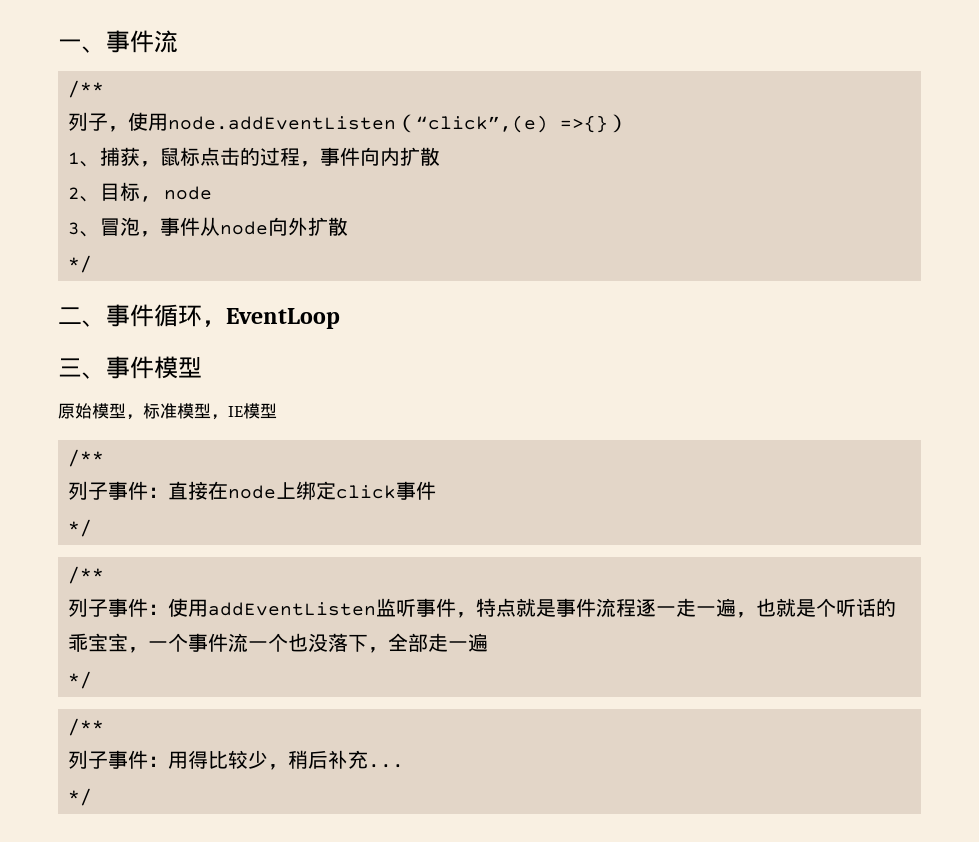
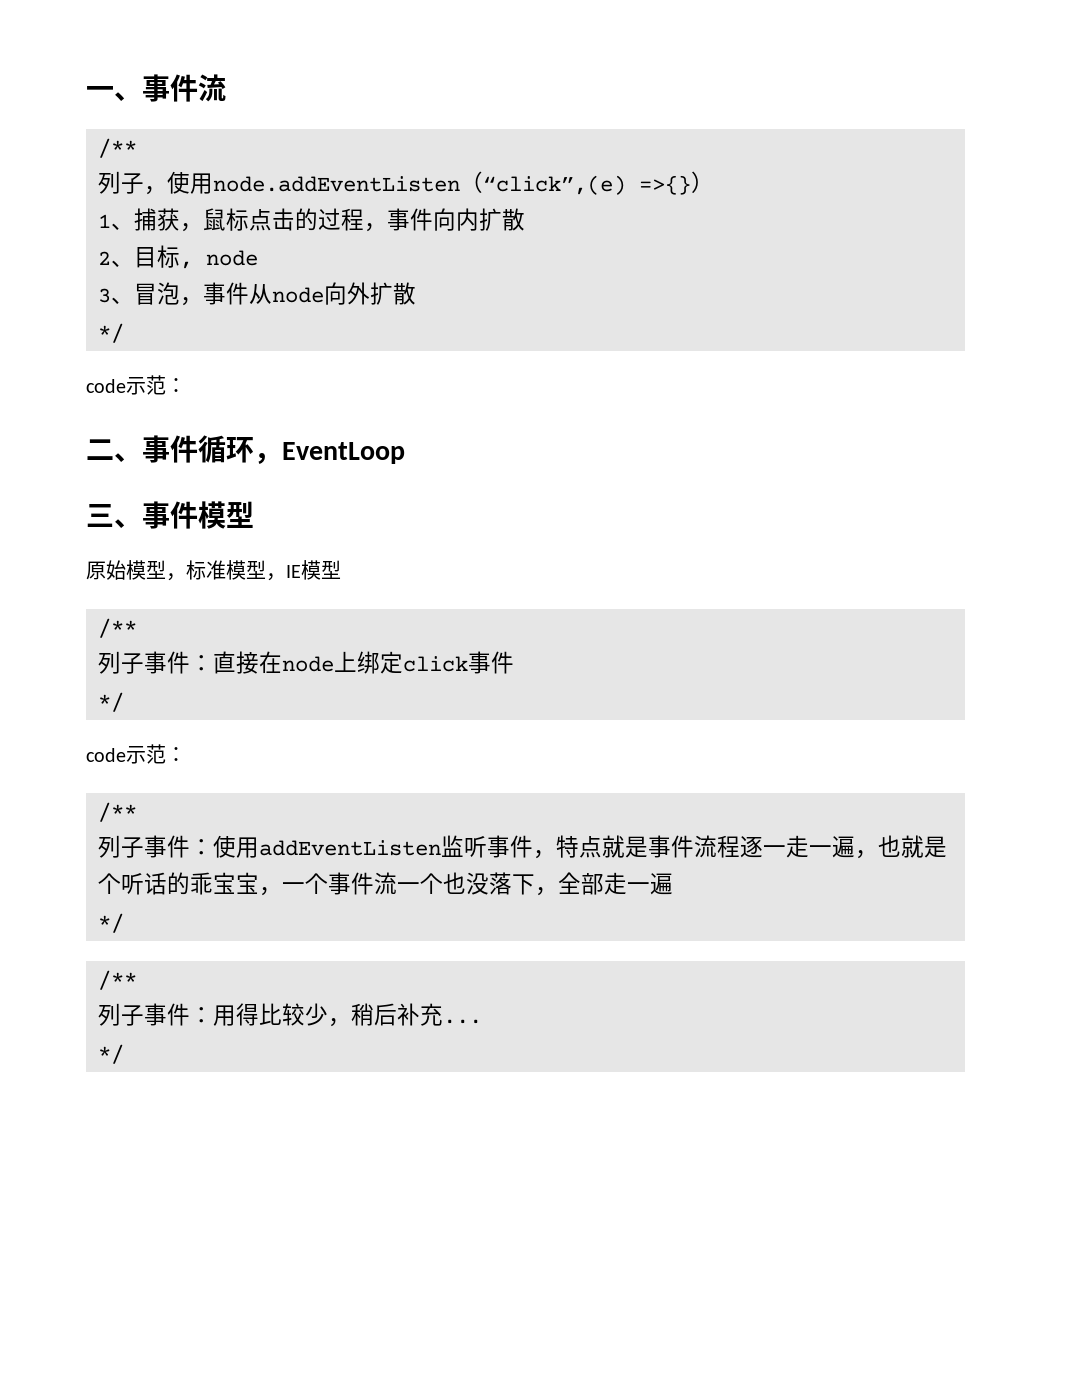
  3、冒泡，事件从node向外扩散
  */
+ code示范：
  列子事件：直接在node上绑定click事件
  */
+ code示范：

